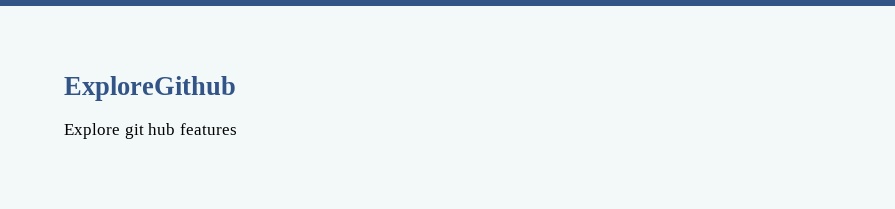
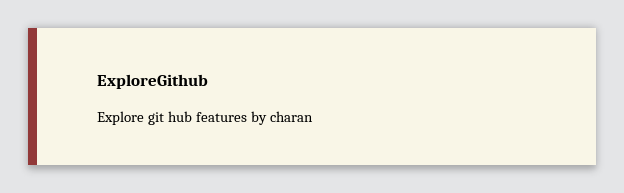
- Explore git hub features
+ Explore git hub features by charan

